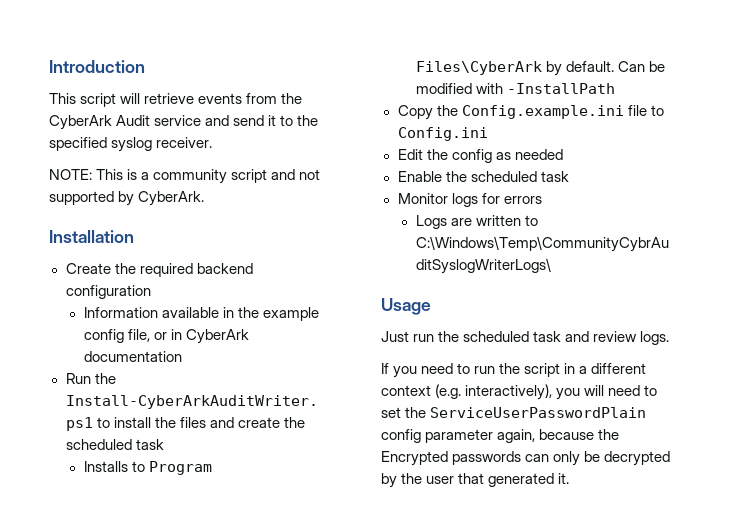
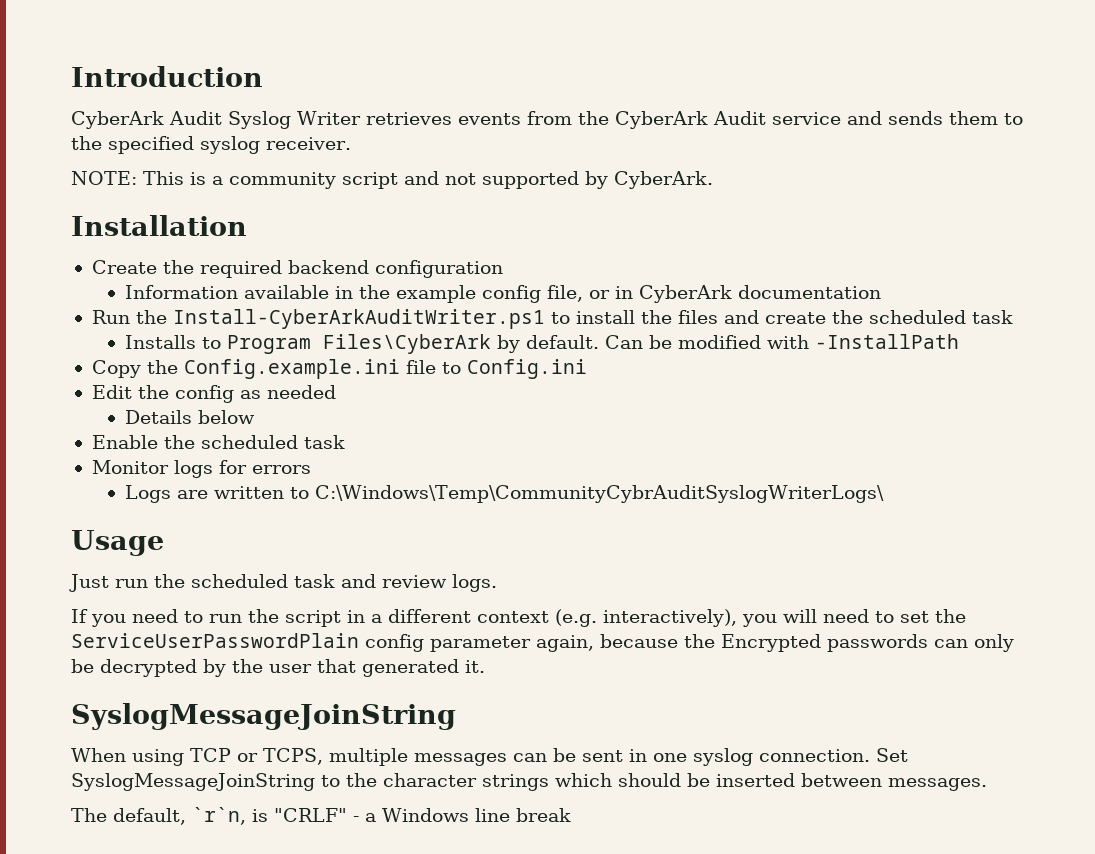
- This script will retrieve events from the CyberArk Audit service and send it to the specified syslog receiver.
+ CyberArk Audit Syslog Writer retrieves events from the CyberArk Audit service and sends them to the specified syslog receiver.
+ Details below
  If you need to run the script in a different context (e.g. interactively), you will need to set the ServiceUserPasswordPlain config parameter again, because the Encrypted passwords can only be decrypted by the user that generated it.
+ SyslogMessageJoinString
+ When using TCP or TCPS, multiple messages can be sent in one syslog connection. Set SyslogMessageJoinString to the character strings which should be inserted between messages.
+ The default, `r`n, is "CRLF" - a Windows line break

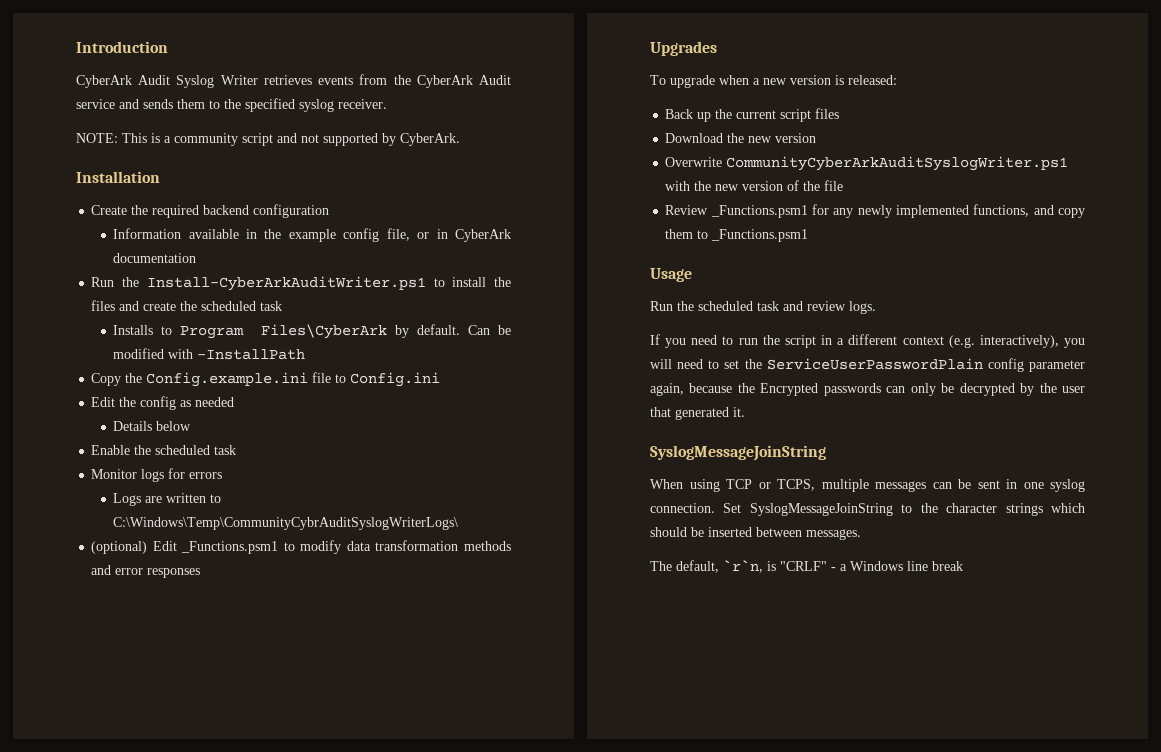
+ (optional) Edit _Functions.psm1 to modify data transformation methods and error responses
+ Upgrades
+ To upgrade when a new version is released:
+ Back up the current script files
+ Download the new version
+ Overwrite CommunityCyberArkAuditSyslogWriter.ps1 with the new version of the file
+ Review _Functions.psm1 for any newly implemented functions, and copy them to _Functions.psm1
- Just run the scheduled task and review logs.
+ Run the scheduled task and review logs.

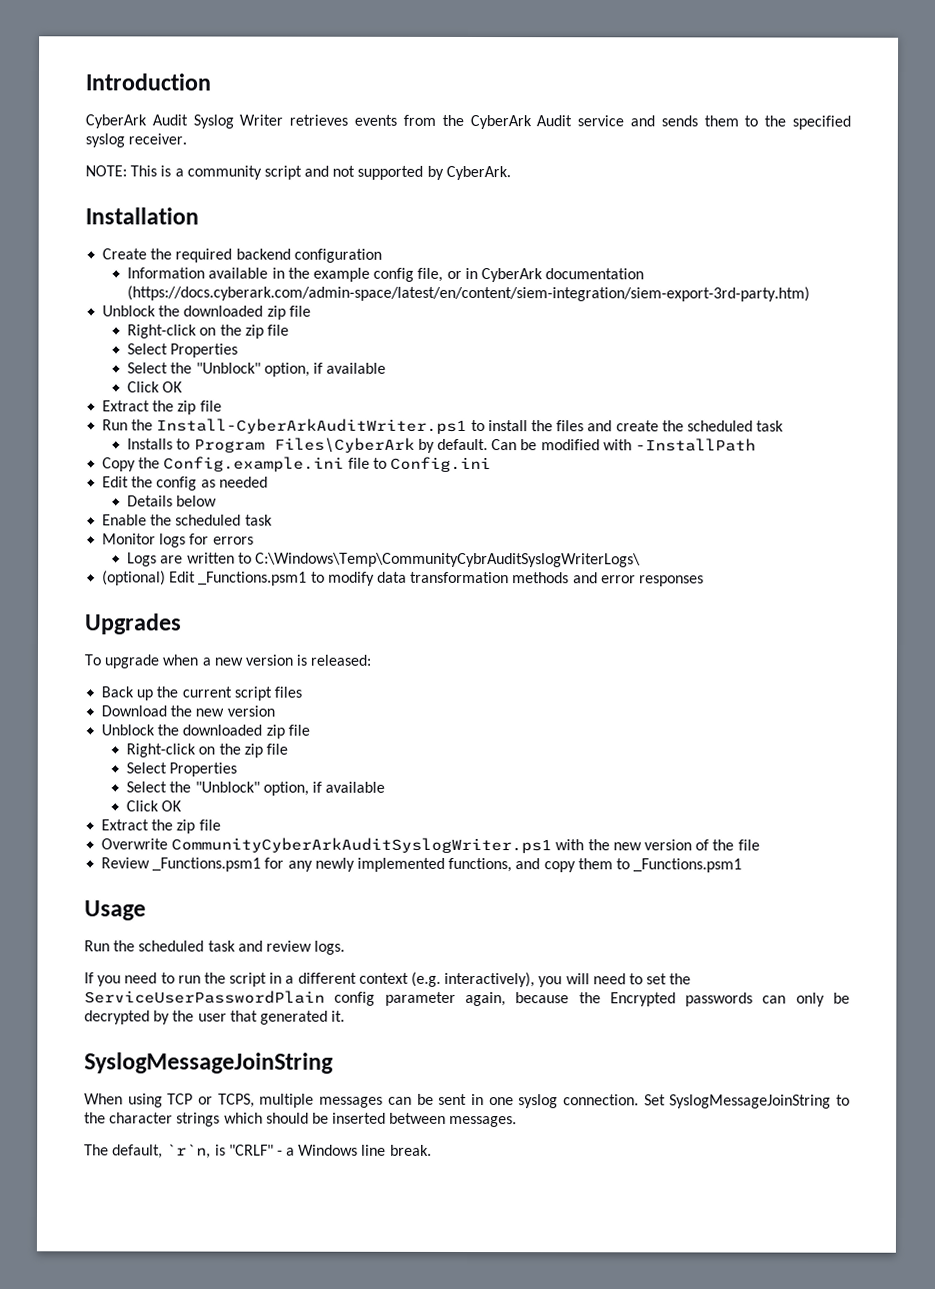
- Information available in the example config file, or in CyberArk documentation
+ Information available in the example config file, or in CyberArk documentation (https://docs.cyberark.com/admin-space/latest/en/content/siem-integration/siem-export-3rd-party.htm)
+ Unblock the downloaded zip file
+ Right-click on the zip file
+ Select Properties
+ Select the "Unblock" option, if available
+ Click OK
+ Extract the zip file
  Download the new version
+ Unblock the downloaded zip file
+ Right-click on the zip file
+ Select Properties
+ Select the "Unblock" option, if available
+ Click OK
+ Extract the zip file
- The default, `r`n, is "CRLF" - a Windows line break
+ The default, `r`n, is "CRLF" - a Windows line break.

